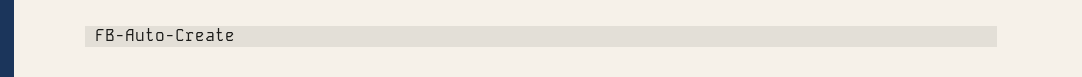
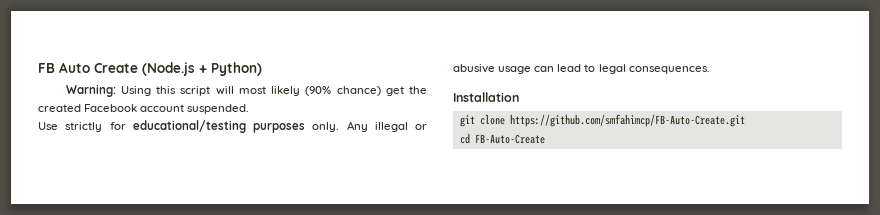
- FB-Auto-Create
+ FB Auto Create (Node.js + Python)
+ Warning: Using this script will most likely (90% chance) get the created Facebook account suspended.
+ Use strictly for educational/testing purposes only. Any illegal or abusive usage can lead to legal consequences.
+ Installation
+ git clone https://github.com/smfahimcp/FB-Auto-Create.git
+ cd FB-Auto-Create

